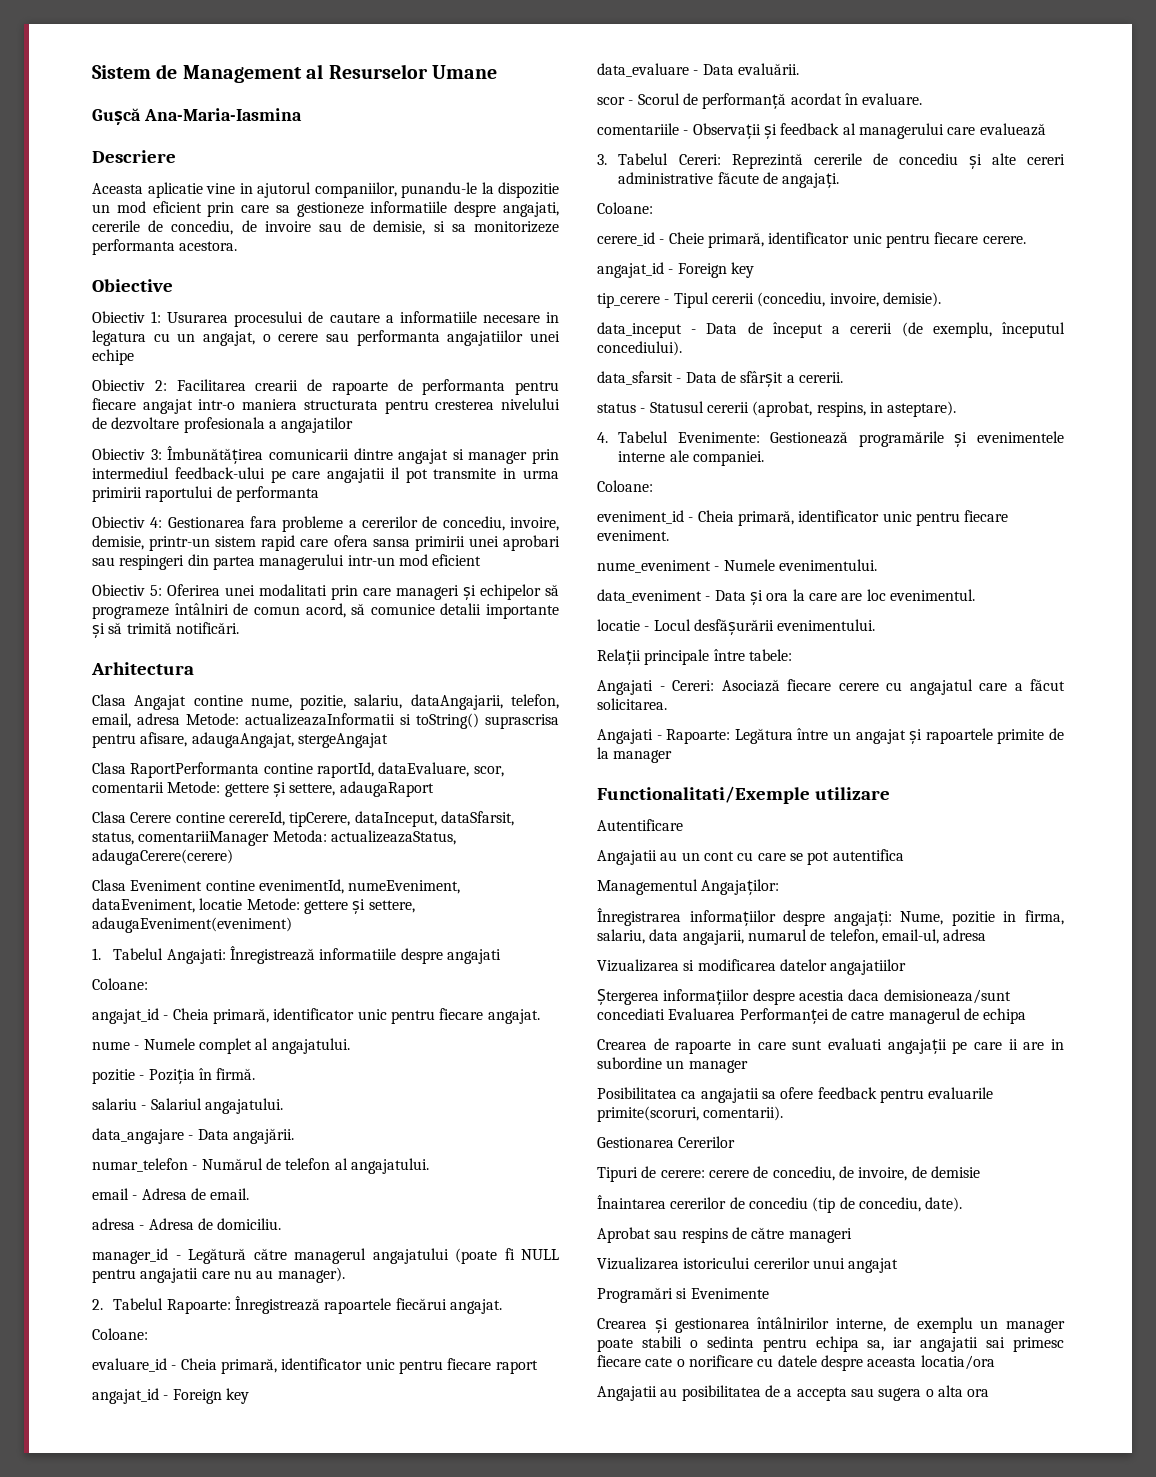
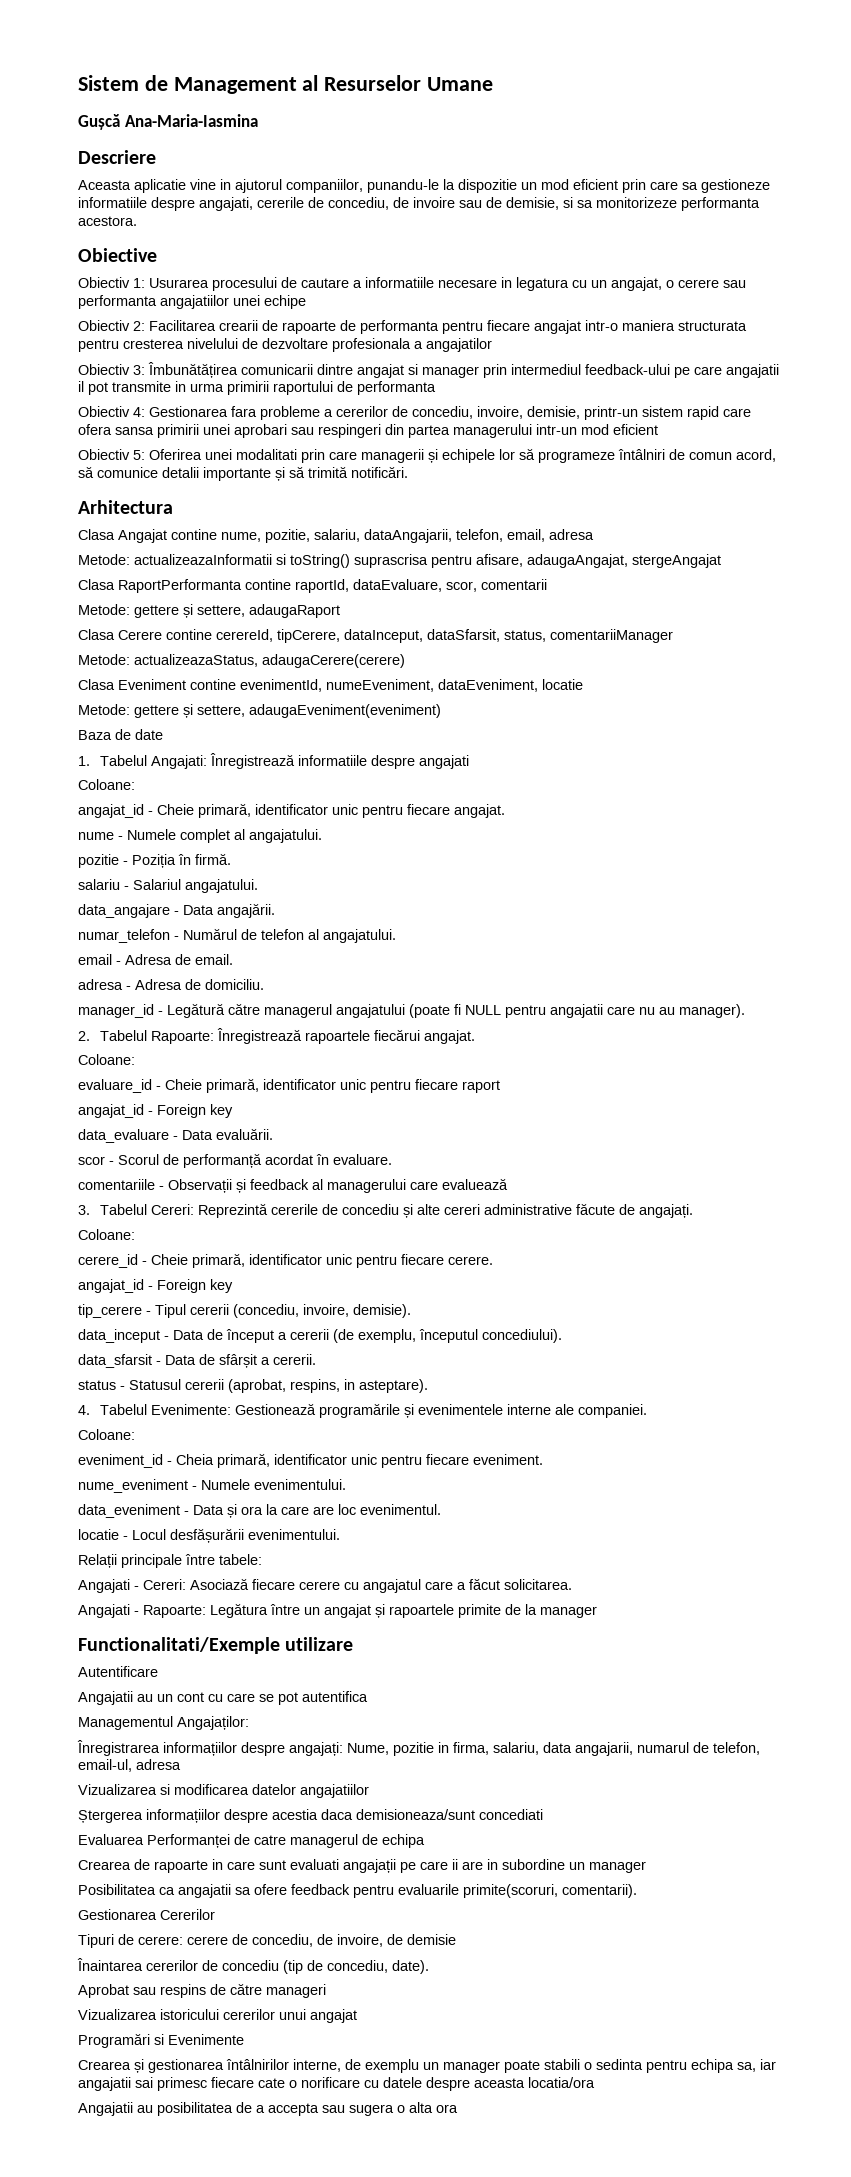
- Obiectiv 5: Oferirea unei modalitati prin care manageri și echipelor să programeze întâlniri de comun acord, să comunice detalii importante și să trimită notificări.
+ Obiectiv 5: Oferirea unei modalitati prin care managerii și echipele lor să programeze întâlniri de comun acord, să comunice detalii importante și să trimită notificări.
- Clasa Angajat contine nume, pozitie, salariu, dataAngajarii, telefon, email, adresa Metode: actualizeazaInformatii si toString() suprascrisa pentru afisare, adaugaAngajat, stergeAngajat
+ Clasa Angajat contine nume, pozitie, salariu, dataAngajarii, telefon, email, adresa
+ Metode: actualizeazaInformatii si toString() suprascrisa pentru afisare, adaugaAngajat, stergeAngajat
- Clasa RaportPerformanta contine raportId, dataEvaluare, scor, comentarii Metode: gettere și settere, adaugaRaport
+ Clasa RaportPerformanta contine raportId, dataEvaluare, scor, comentarii
+ Metode: gettere și settere, adaugaRaport
- Clasa Cerere contine cerereId, tipCerere, dataInceput, dataSfarsit, status, comentariiManager Metoda: actualizeazaStatus, adaugaCerere(cerere)
+ Clasa Cerere contine cerereId, tipCerere, dataInceput, dataSfarsit, status, comentariiManager
+ Metode: actualizeazaStatus, adaugaCerere(cerere)
- Clasa Eveniment contine evenimentId, numeEveniment, dataEveniment, locatie Metode: gettere și settere, adaugaEveniment(eveniment)
+ Clasa Eveniment contine evenimentId, numeEveniment, dataEveniment, locatie
+ Metode: gettere și settere, adaugaEveniment(eveniment)
+ Baza de date
- angajat_id - Cheia primară, identificator unic pentru fiecare angajat.
+ angajat_id - Cheie primară, identificator unic pentru fiecare angajat.
- evaluare_id - Cheia primară, identificator unic pentru fiecare raport
+ evaluare_id - Cheie primară, identificator unic pentru fiecare raport
- Ștergerea informațiilor despre acestia daca demisioneaza/sunt concediati Evaluarea Performanței de catre managerul de echipa
+ Ștergerea informațiilor despre acestia daca demisioneaza/sunt concediati
+ Evaluarea Performanței de catre managerul de echipa

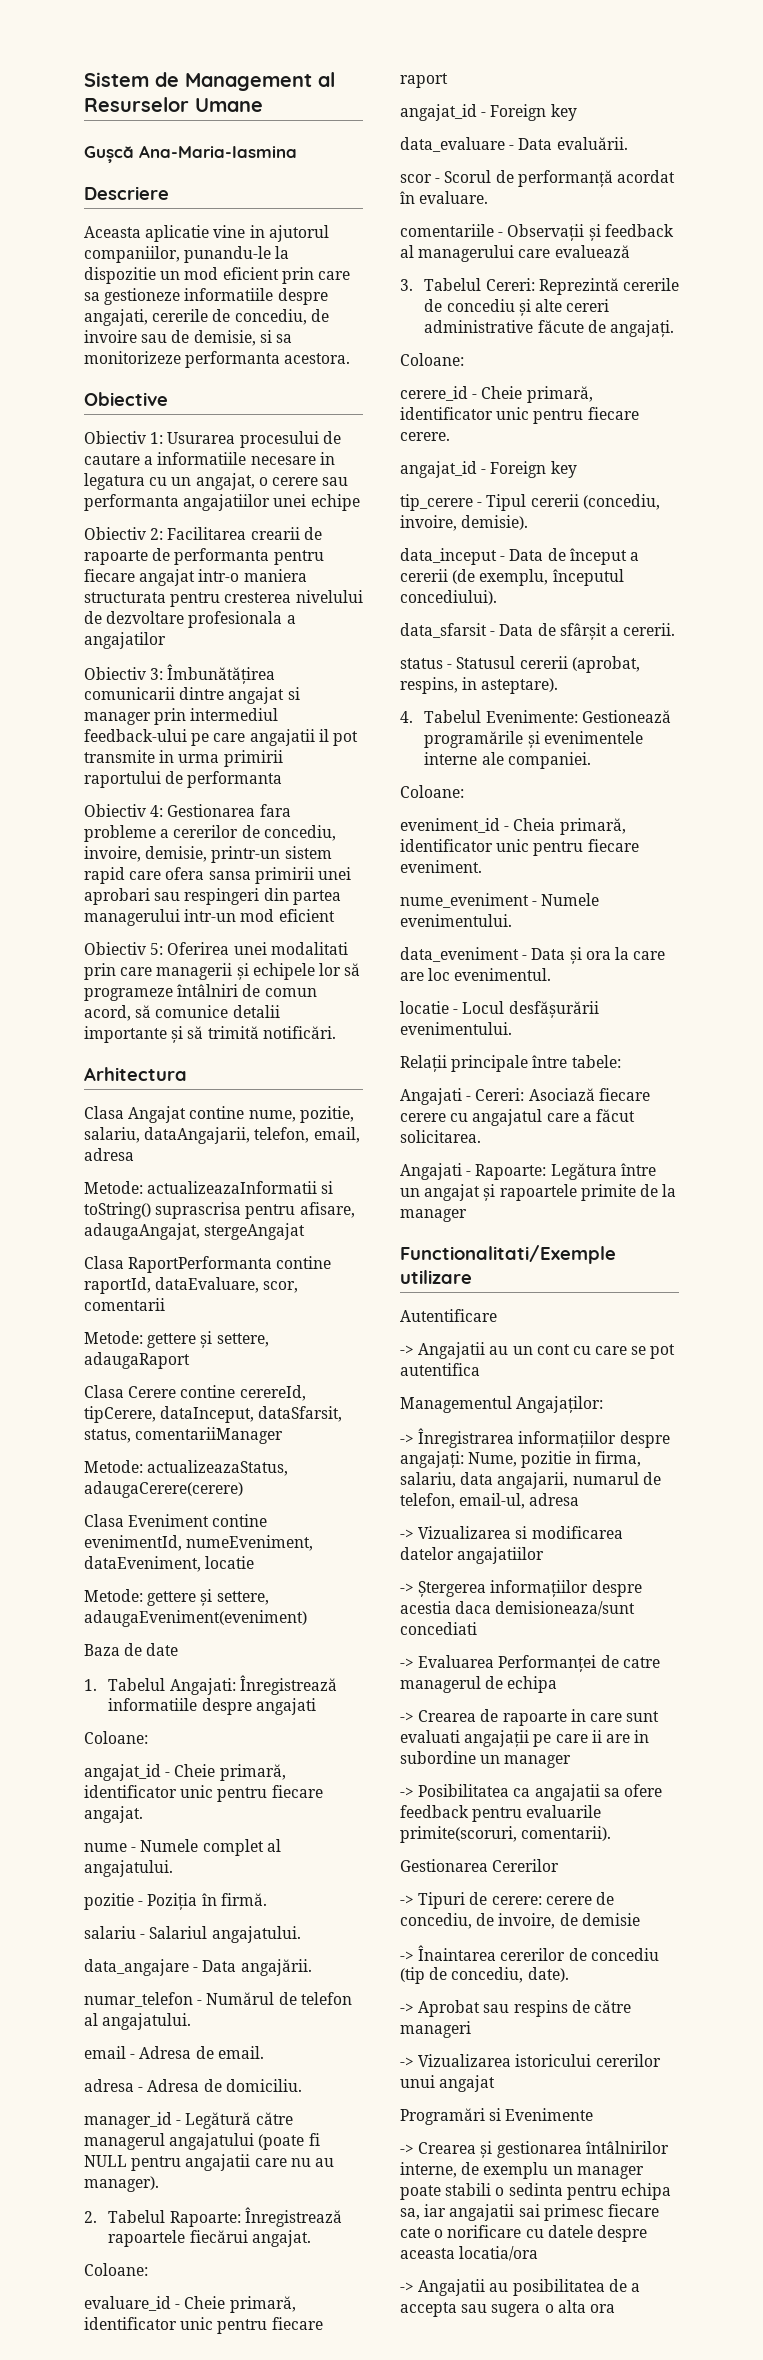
- Angajatii au un cont cu care se pot autentifica
+ -> Angajatii au un cont cu care se pot autentifica
- Înregistrarea informațiilor despre angajați: Nume, pozitie in firma, salariu, data angajarii, numarul de telefon, email-ul, adresa
+ -> Înregistrarea informațiilor despre angajați: Nume, pozitie in firma, salariu, data angajarii, numarul de telefon, email-ul, adresa
- Vizualizarea si modificarea datelor angajatiilor
+ -> Vizualizarea si modificarea datelor angajatiilor
- Ștergerea informațiilor despre acestia daca demisioneaza/sunt concediati
+ -> Ștergerea informațiilor despre acestia daca demisioneaza/sunt concediati
- Evaluarea Performanței de catre managerul de echipa
+ -> Evaluarea Performanței de catre managerul de echipa
- Crearea de rapoarte in care sunt evaluati angajații pe care ii are in subordine un manager
+ -> Crearea de rapoarte in care sunt evaluati angajații pe care ii are in subordine un manager
- Posibilitatea ca angajatii sa ofere feedback pentru evaluarile primite(scoruri, comentarii).
+ -> Posibilitatea ca angajatii sa ofere feedback pentru evaluarile primite(scoruri, comentarii).
- Tipuri de cerere: cerere de concediu, de invoire, de demisie
+ -> Tipuri de cerere: cerere de concediu, de invoire, de demisie
- Înaintarea cererilor de concediu (tip de concediu, date).
+ -> Înaintarea cererilor de concediu (tip de concediu, date).
- Aprobat sau respins de către manageri
+ -> Aprobat sau respins de către manageri
- Vizualizarea istoricului cererilor unui angajat
+ -> Vizualizarea istoricului cererilor unui angajat
- Crearea și gestionarea întâlnirilor interne, de exemplu un manager poate stabili o sedinta pentru echipa sa, iar angajatii sai primesc fiecare cate o norificare cu datele despre aceasta locatia/ora
+ -> Crearea și gestionarea întâlnirilor interne, de exemplu un manager poate stabili o sedinta pentru echipa sa, iar angajatii sai primesc fiecare cate o norificare cu datele despre aceasta locatia/ora
- Angajatii au posibilitatea de a accepta sau sugera o alta ora
+ -> Angajatii au posibilitatea de a accepta sau sugera o alta ora

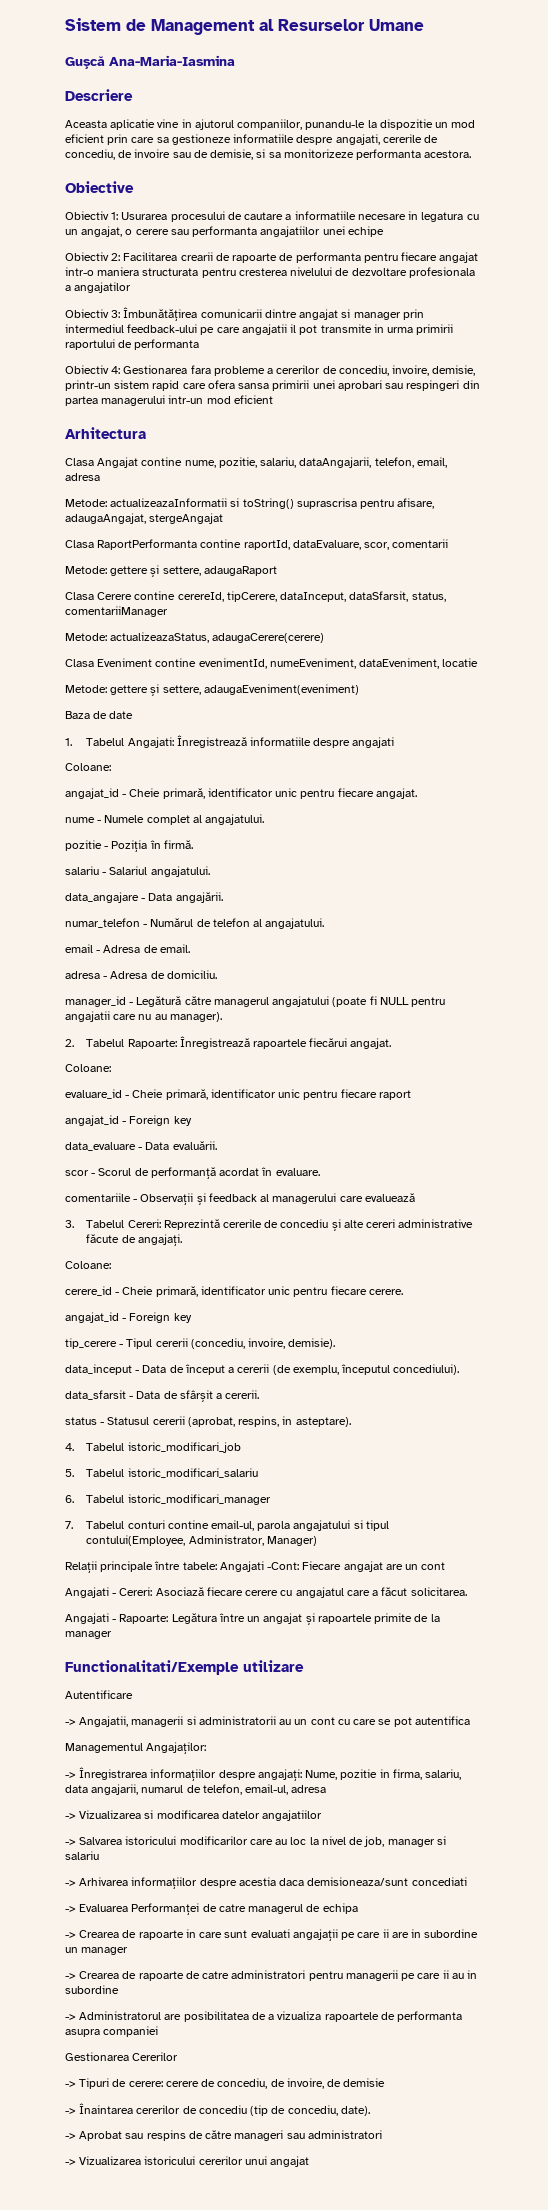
- Obiectiv 5: Oferirea unei modalitati prin care managerii și echipele lor să programeze întâlniri de comun acord, să comunice detalii importante și să trimită notificări.
- 4. Tabelul Evenimente: Gestionează programările și evenimentele interne ale companiei.
- Coloane:
- eveniment_id - Cheia primară, identificator unic pentru fiecare eveniment.
- nume_eveniment - Numele evenimentului.
- data_eveniment - Data și ora la care are loc evenimentul.
- locatie - Locul desfășurării evenimentului.
- Relații principale între tabele:
+ 4. Tabelul istoric_modificari_job
+ 5. Tabelul istoric_modificari_salariu
+ 6. Tabelul istoric_modificari_manager
+ 7. Tabelul conturi contine email-ul, parola angajatului si tipul contului(Employee, Administrator, Manager)
+ Relații principale între tabele: Angajati -Cont: Fiecare angajat are un cont
- -> Angajatii au un cont cu care se pot autentifica
+ -> Angajatii, managerii si administratorii au un cont cu care se pot autentifica
- -> Ștergerea informațiilor despre acestia daca demisioneaza/sunt concediati
+ -> Salvarea istoricului modificarilor care au loc la nivel de job, manager si salariu
+ -> Arhivarea informațiilor despre acestia daca demisioneaza/sunt concediati
- -> Posibilitatea ca angajatii sa ofere feedback pentru evaluarile primite(scoruri, comentarii).
+ -> Crearea de rapoarte de catre administratori pentru managerii pe care ii au in subordine
+ -> Administratorul are posibilitatea de a vizualiza rapoartele de performanta asupra companiei
- -> Aprobat sau respins de către manageri
+ -> Aprobat sau respins de către manageri sau administratori
- Programări si Evenimente
- -> Crearea și gestionarea întâlnirilor interne, de exemplu un manager poate stabili o sedinta pentru echipa sa, iar angajatii sai primesc fiecare cate o norificare cu datele despre aceasta locatia/ora
- -> Angajatii au posibilitatea de a accepta sau sugera o alta ora

